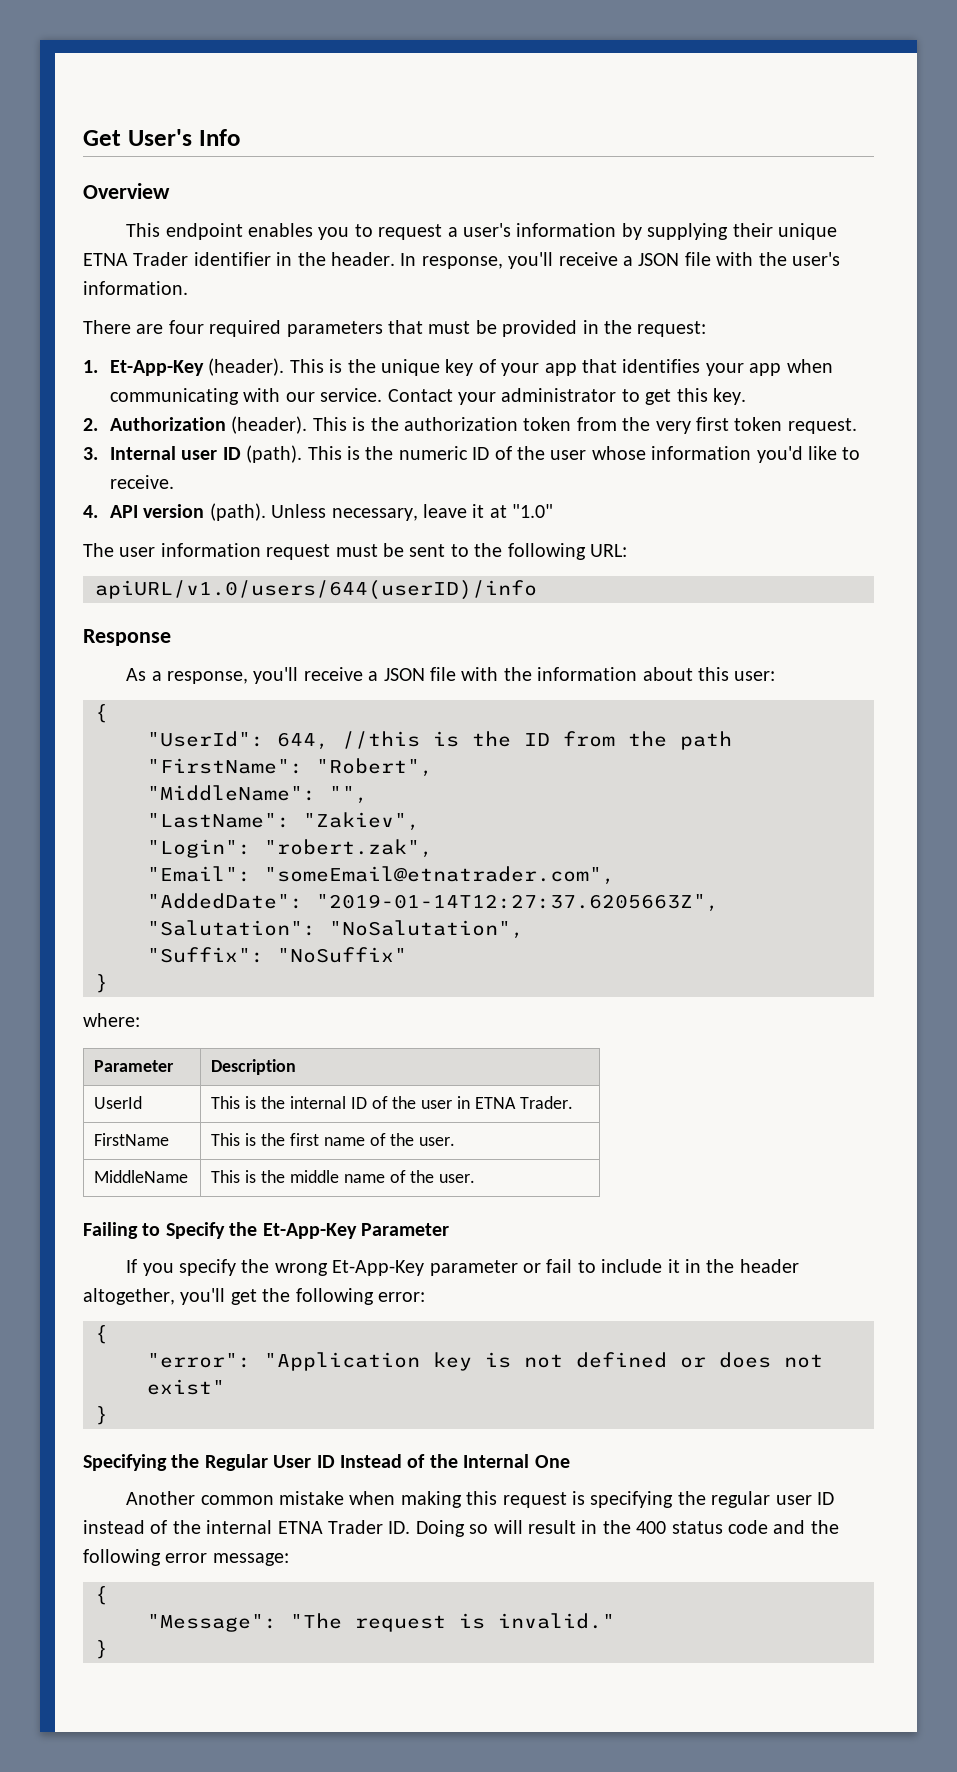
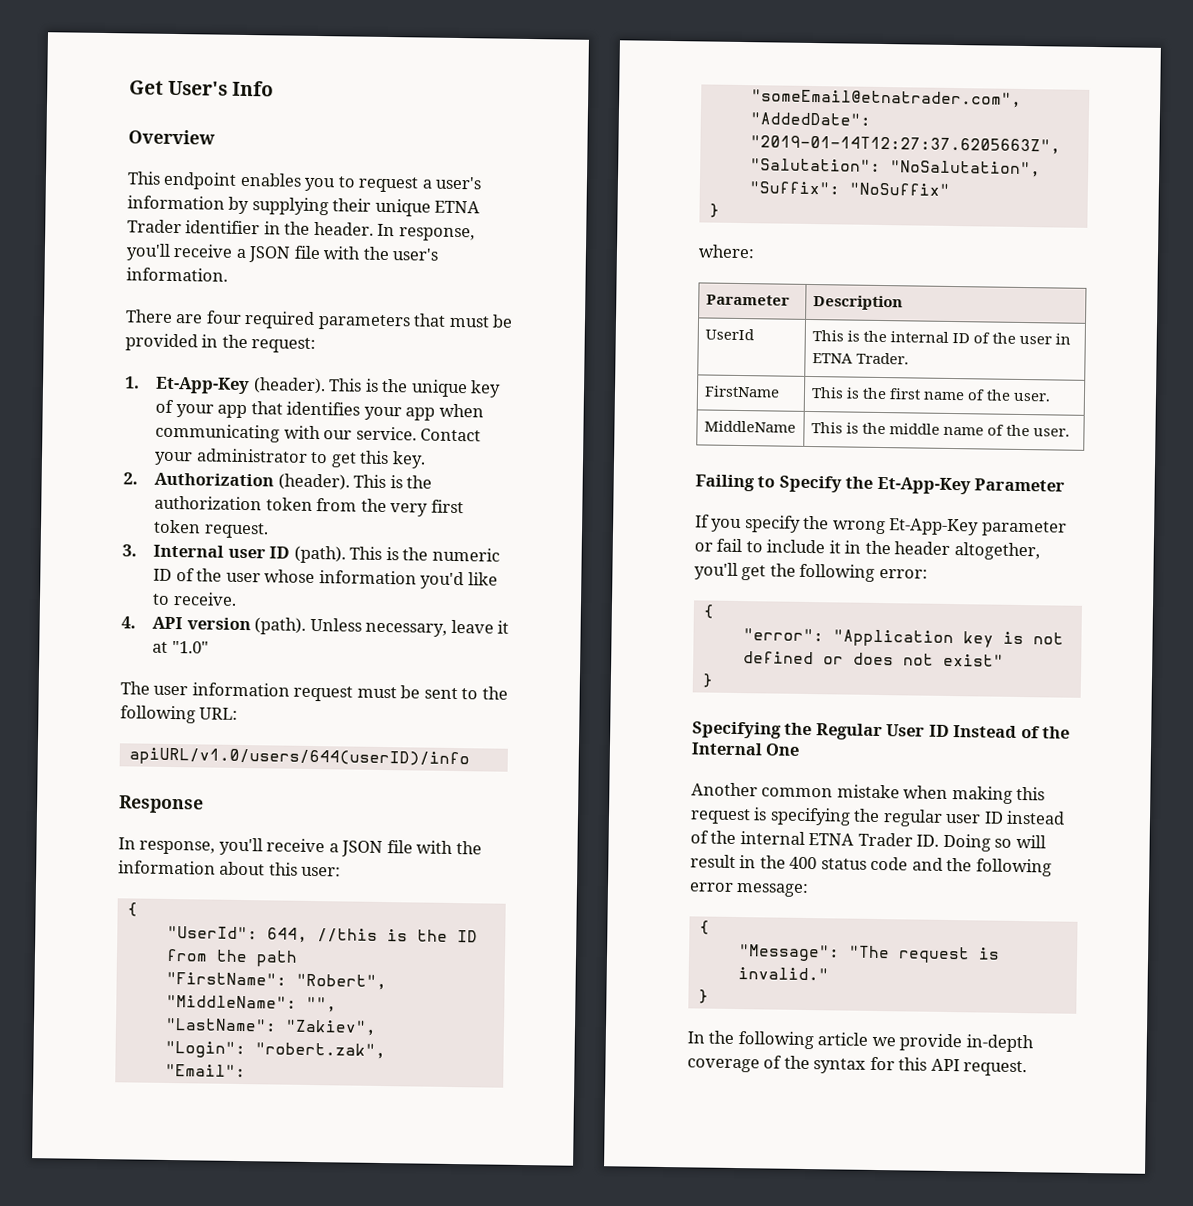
- As a response, you'll receive a JSON file with the information about this user:
+ In response, you'll receive a JSON file with the information about this user:
+ In the following article we provide in-depth coverage of the syntax for this API request.

